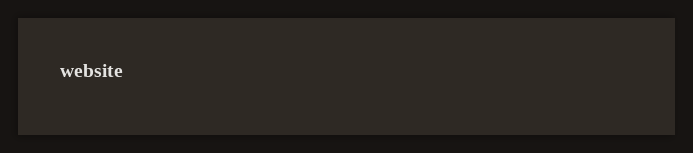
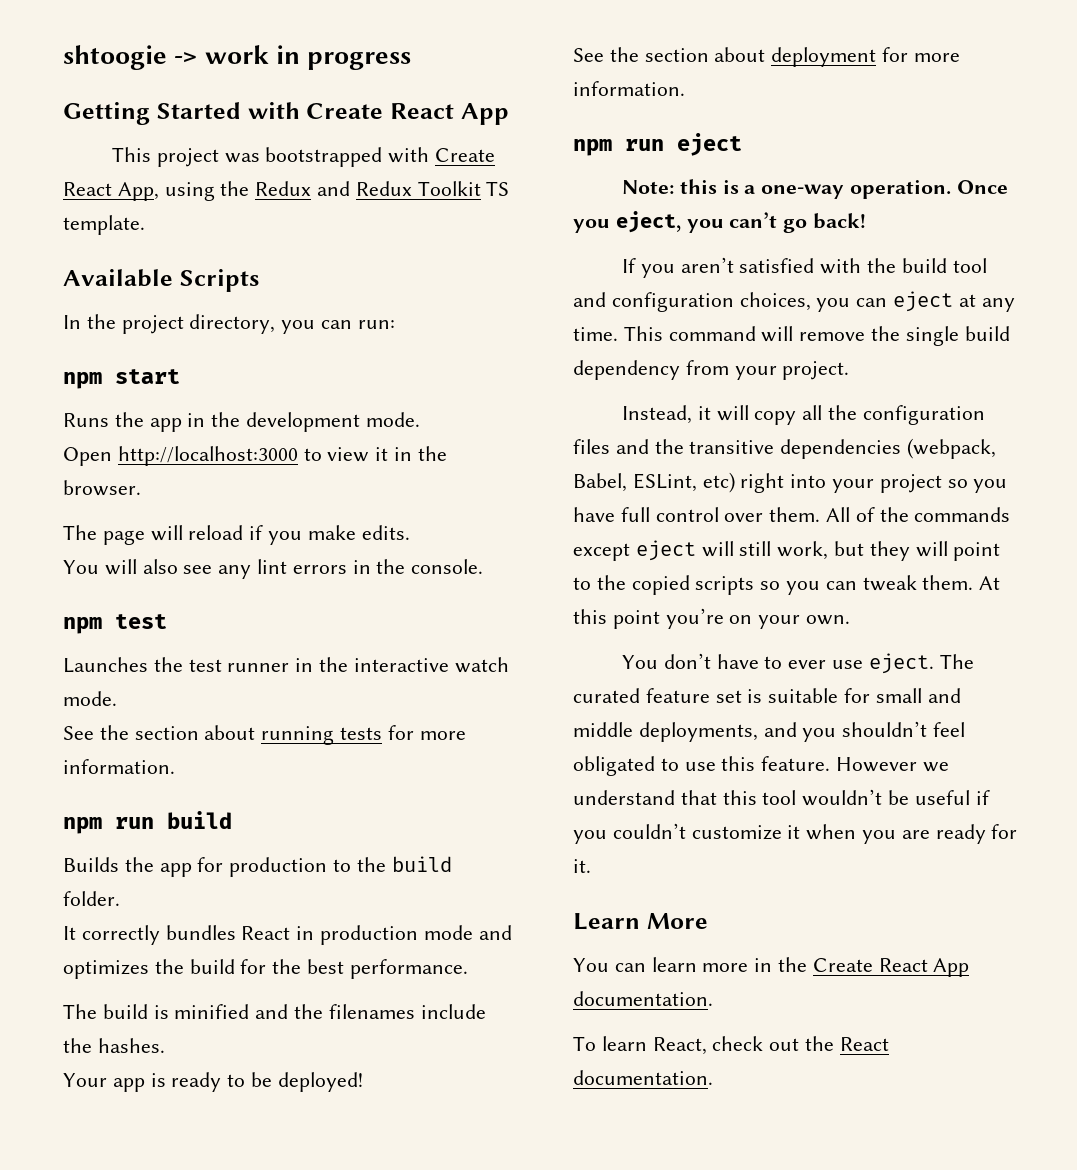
- website
+ shtoogie -> work in progress
+ Getting Started with Create React App
+ This project was bootstrapped with Create React App, using the Redux and Redux Toolkit TS template.
+ Available Scripts
+ In the project directory, you can run:
+ npm start
+ Runs the app in the development mode.
+ Open http://localhost:3000 to view it in the browser.
+ The page will reload if you make edits.
+ You will also see any lint errors in the console.
+ npm test
+ Launches the test runner in the interactive watch mode.
+ See the section about running tests for more information.
+ npm run build
+ Builds the app for production to the build folder.
+ It correctly bundles React in production mode and optimizes the build for the best performance.
+ The build is minified and the filenames include the hashes.
+ Your app is ready to be deployed!
+ See the section about deployment for more information.
+ npm run eject
+ Note: this is a one-way operation. Once you eject, you can’t go back!
+ If you aren’t satisfied with the build tool and configuration choices, you can eject at any time. This command will remove the single build dependency from your project.
+ Instead, it will copy all the configuration files and the transitive dependencies (webpack, Babel, ESLint, etc) right into your project so you have full control over them. All of the commands except eject will still work, but they will point to the copied scripts so you can tweak them. At this point you’re on your own.
+ You don’t have to ever use eject. The curated feature set is suitable for small and middle deployments, and you shouldn’t feel obligated to use this feature. However we understand that this tool wouldn’t be useful if you couldn’t customize it when you are ready for it.
+ Learn More
+ You can learn more in the Create React App documentation.
+ To learn React, check out the React documentation.

